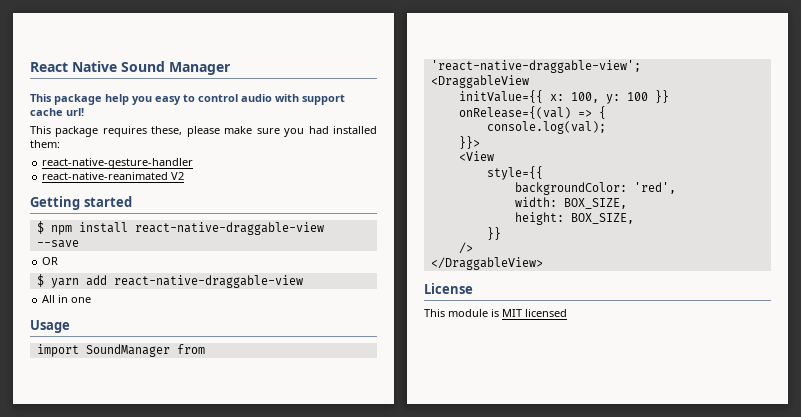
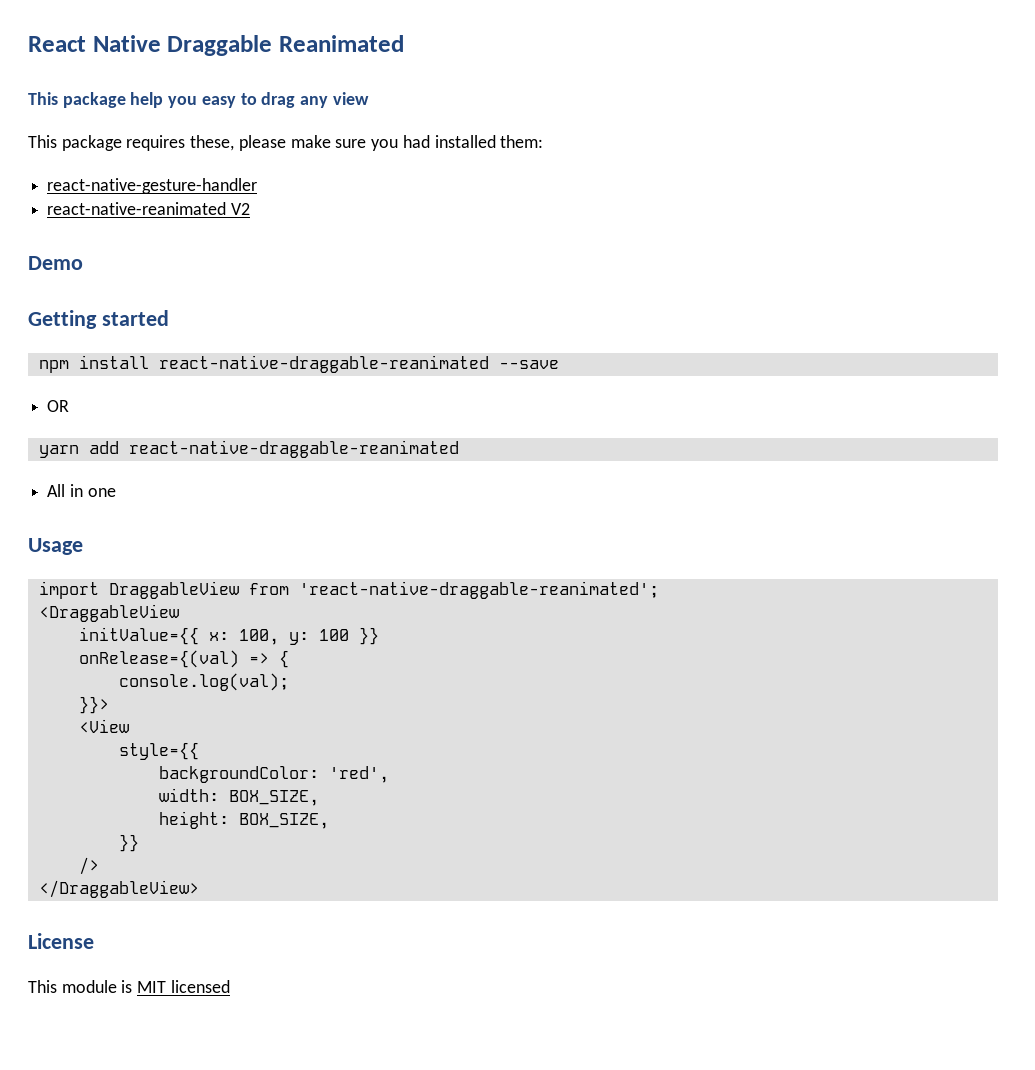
- React Native Sound Manager
+ React Native Draggable Reanimated
- This package help you easy to control audio with support cache url!
+ This package help you easy to drag any view
+ Demo
- $ npm install react-native-draggable-view --save
+ npm install react-native-draggable-reanimated --save
- $ yarn add react-native-draggable-view
+ yarn add react-native-draggable-reanimated
- import SoundManager from 'react-native-draggable-view';
+ import DraggableView from 'react-native-draggable-reanimated';

